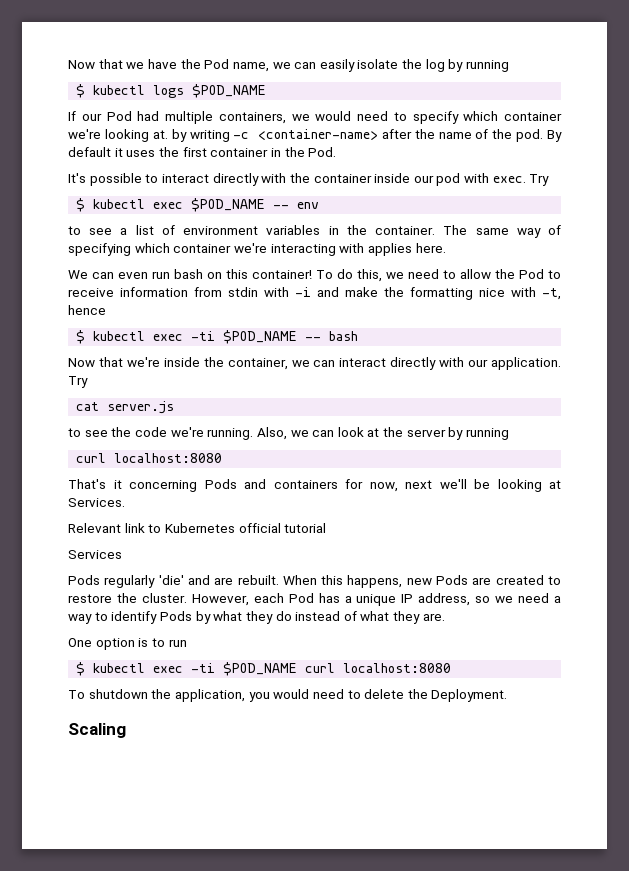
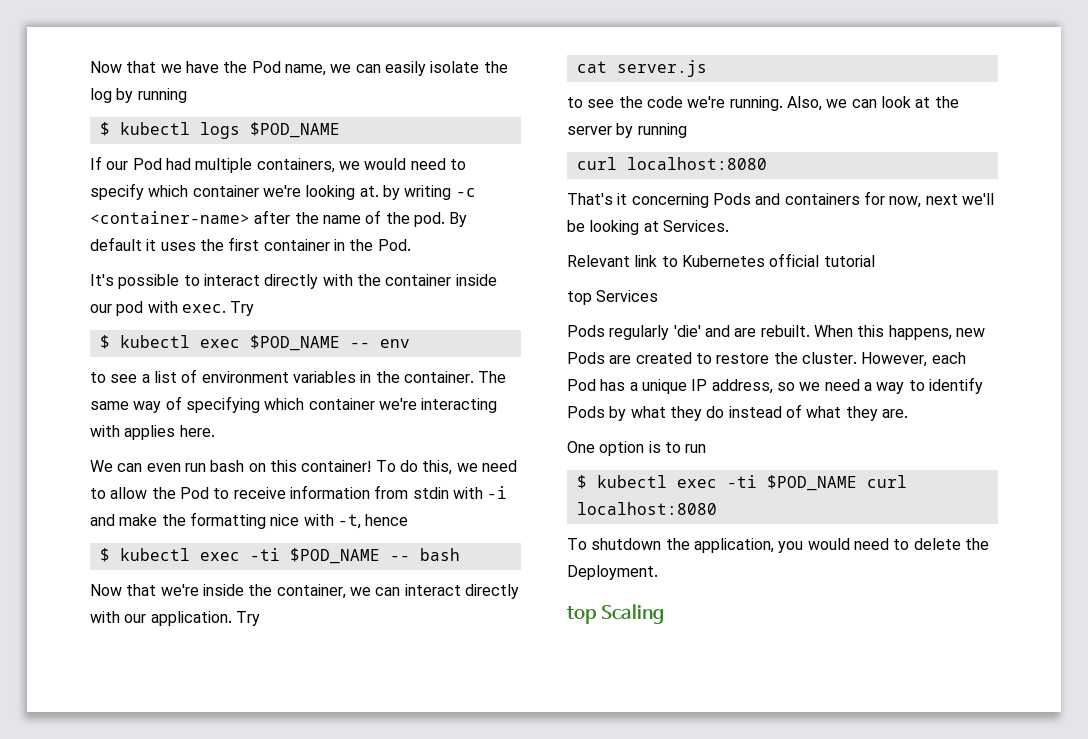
- Services
+ top Services
- Scaling
+ top Scaling

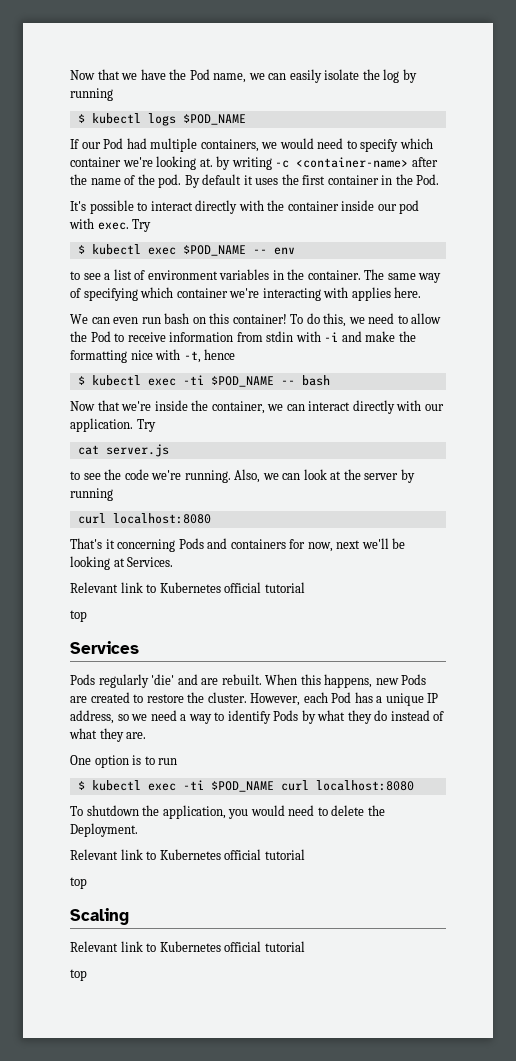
  That's it concerning Pods and containers for now, next we'll be looking at Services.
  Relevant link to Kubernetes official tutorial
- top Services
+ top
+ Services
  To shutdown the application, you would need to delete the Deployment.
- top Scaling
+ Relevant link to Kubernetes official tutorial
+ top
+ Scaling
+ Relevant link to Kubernetes official tutorial
+ top

